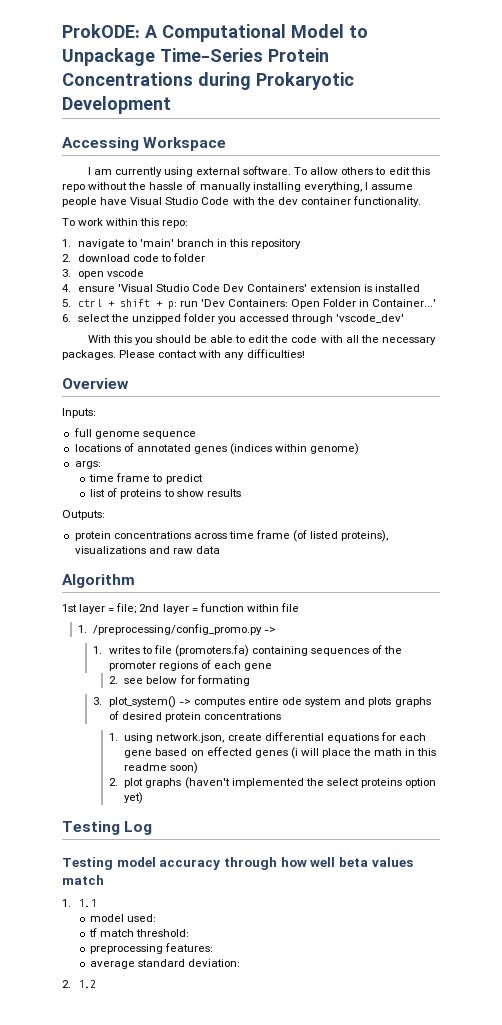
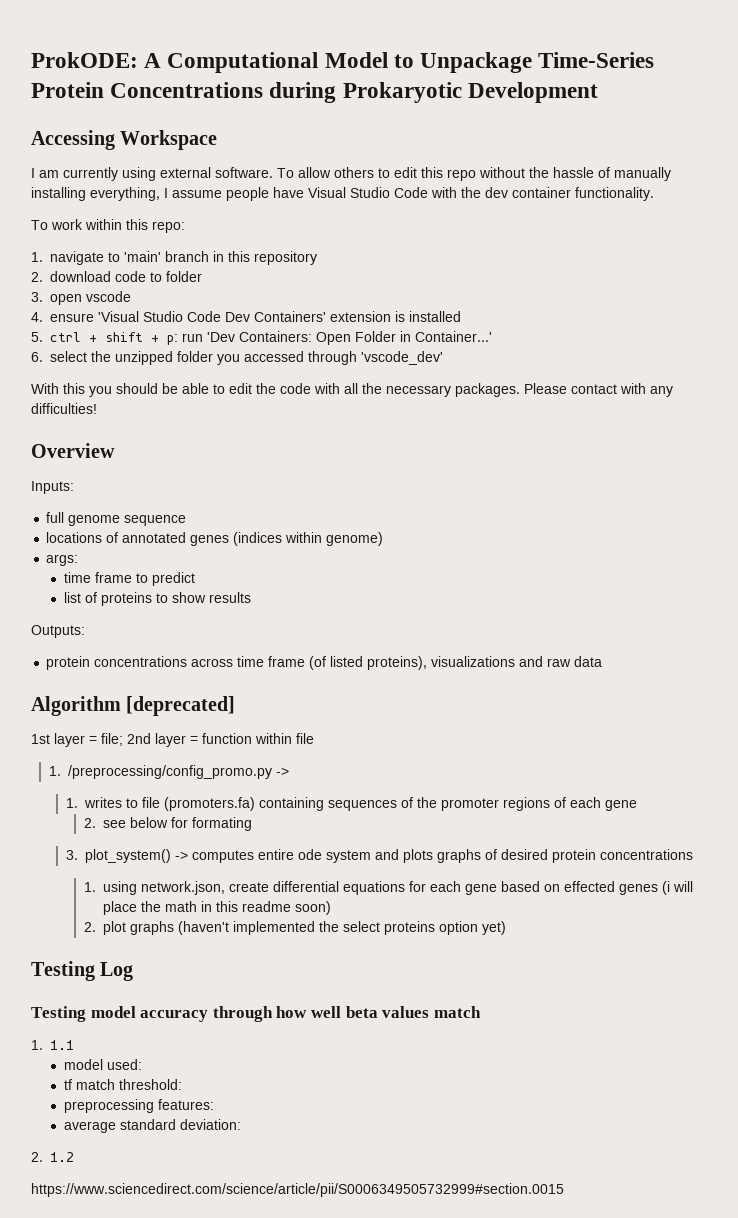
- Algorithm
+ Algorithm [deprecated]
+ https://www.sciencedirect.com/science/article/pii/S0006349505732999#section.0015

